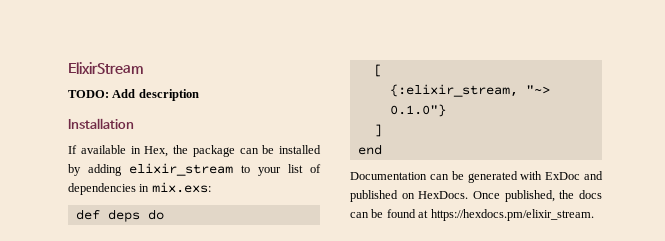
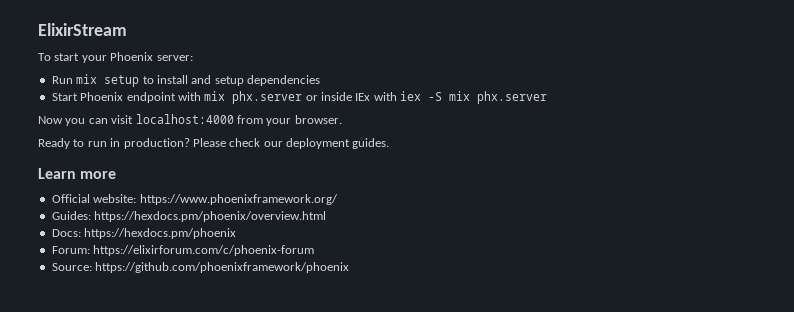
- TODO: Add description
- Installation
- If available in Hex, the package can be installed by adding elixir_stream to your list of dependencies in mix.exs:
- def deps do
- [
- {:elixir_stream, "~> 0.1.0"}
- ]
- end
- Documentation can be generated with ExDoc and published on HexDocs. Once published, the docs can be found at https://hexdocs.pm/elixir_stream.
+ To start your Phoenix server:
+ Run mix setup to install and setup dependencies
+ Start Phoenix endpoint with mix phx.server or inside IEx with iex -S mix phx.server
+ Now you can visit localhost:4000 from your browser.
+ Ready to run in production? Please check our deployment guides.
+ Learn more
+ Official website: https://www.phoenixframework.org/
+ Guides: https://hexdocs.pm/phoenix/overview.html
+ Docs: https://hexdocs.pm/phoenix
+ Forum: https://elixirforum.com/c/phoenix-forum
+ Source: https://github.com/phoenixframework/phoenix

